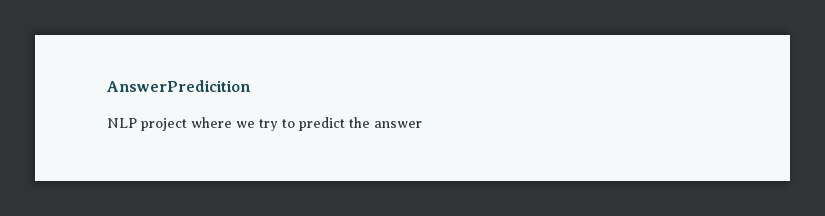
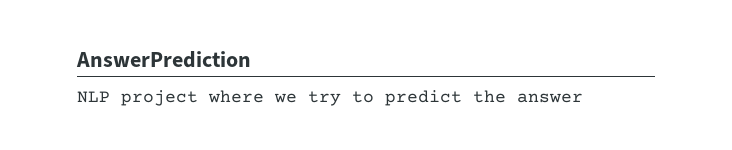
- AnswerPredicition
+ AnswerPrediction

